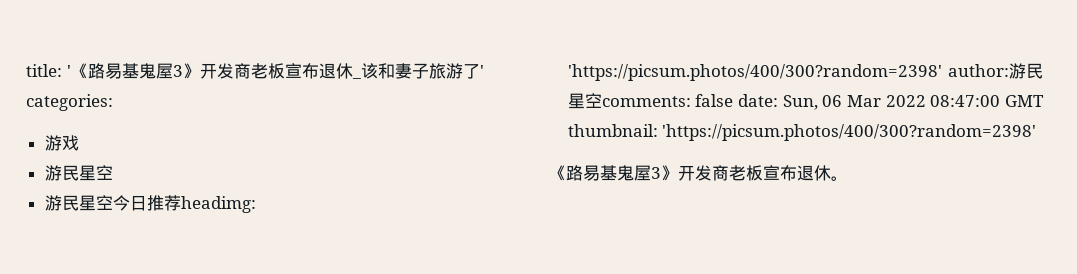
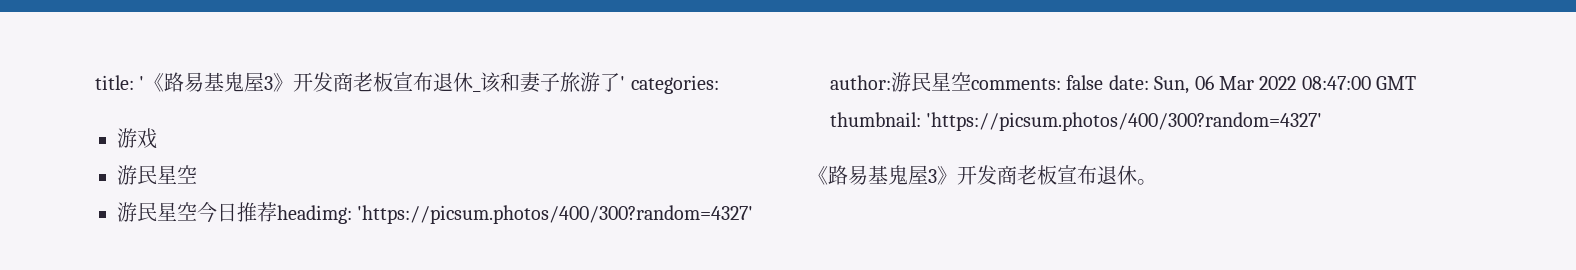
- 游民星空今日推荐headimg: 'https://picsum.photos/400/300?random=2398' author:游民星空comments: false date: Sun, 06 Mar 2022 08:47:00 GMT thumbnail: 'https://picsum.photos/400/300?random=2398'
+ 游民星空今日推荐headimg: 'https://picsum.photos/400/300?random=4327' author:游民星空comments: false date: Sun, 06 Mar 2022 08:47:00 GMT thumbnail: 'https://picsum.photos/400/300?random=4327'

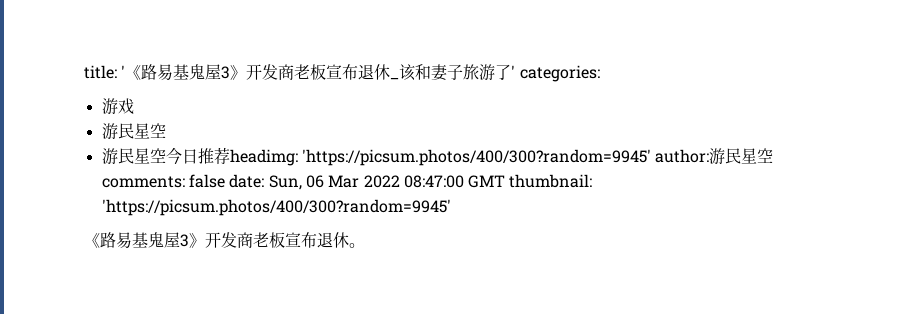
- 游民星空今日推荐headimg: 'https://picsum.photos/400/300?random=4327' author:游民星空comments: false date: Sun, 06 Mar 2022 08:47:00 GMT thumbnail: 'https://picsum.photos/400/300?random=4327'
+ 游民星空今日推荐headimg: 'https://picsum.photos/400/300?random=9945' author:游民星空comments: false date: Sun, 06 Mar 2022 08:47:00 GMT thumbnail: 'https://picsum.photos/400/300?random=9945'

